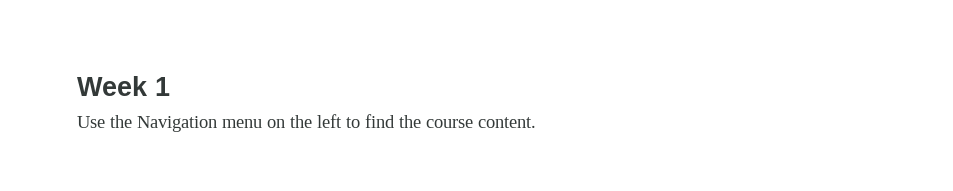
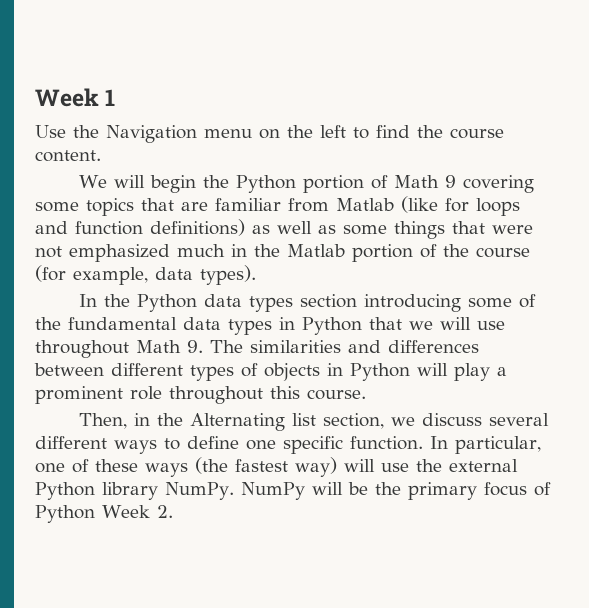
+ We will begin the Python portion of Math 9 covering some topics that are familiar from Matlab (like for loops and function definitions) as well as some things that were not emphasized much in the Matlab portion of the course (for example, data types).
+ In the Python data types section introducing some of the fundamental data types in Python that we will use throughout Math 9. The similarities and differences between different types of objects in Python will play a prominent role throughout this course.
+ Then, in the Alternating list section, we discuss several different ways to define one specific function. In particular, one of these ways (the fastest way) will use the external Python library NumPy. NumPy will be the primary focus of Python Week 2.

